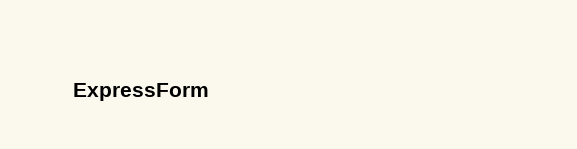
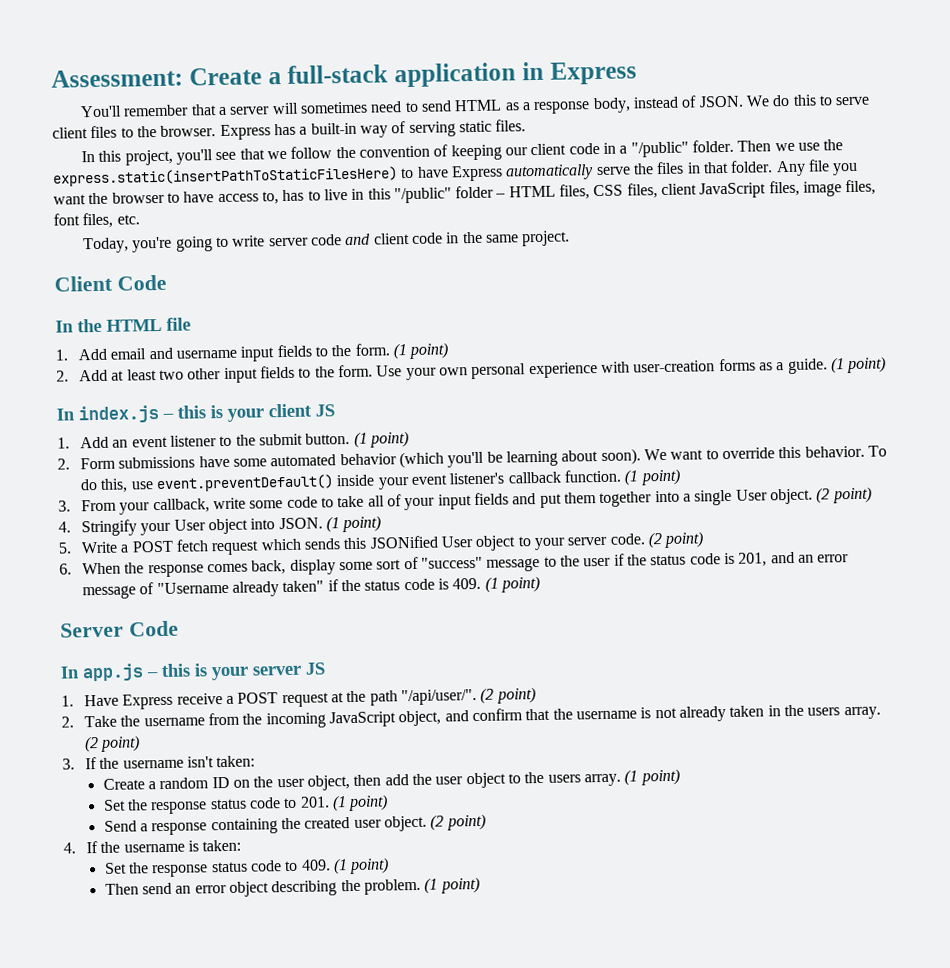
- ExpressForm
+ Assessment: Create a full-stack application in Express
+ You'll remember that a server will sometimes need to send HTML as a response body, instead of JSON. We do this to serve client files to the browser. Express has a built-in way of serving static files.
+ In this project, you'll see that we follow the convention of keeping our client code in a "/public" folder. Then we use the express.static(insertPathToStaticFilesHere) to have Express automatically serve the files in that folder. Any file you want the browser to have access to, has to live in this "/public" folder – HTML files, CSS files, client JavaScript files, image files, font files, etc.
+ Today, you're going to write server code and client code in the same project.
+ Client Code
+ In the HTML file
+ 1. Add email and username input fields to the form. (1 point)
+ 2. Add at least two other input fields to the form. Use your own personal experience with user-creation forms as a guide. (1 point)
+ In index.js – this is your client JS
+ 1. Add an event listener to the submit button. (1 point)
+ 2. Form submissions have some automated behavior (which you'll be learning about soon). We want to override this behavior. To do this, use event.preventDefault() inside your event listener's callback function. (1 point)
+ 3. From your callback, write some code to take all of your input fields and put them together into a single User object. (2 point)
+ 4. Stringify your User object into JSON. (1 point)
+ 5. Write a POST fetch request which sends this JSONified User object to your server code. (2 point)
+ 6. When the response comes back, display some sort of "success" message to the user if the status code is 201, and an error message of "Username already taken" if the status code is 409. (1 point)
+ Server Code
+ In app.js – this is your server JS
+ 1. Have Express receive a POST request at the path "/api/user/". (2 point)
+ 2. Take the username from the incoming JavaScript object, and confirm that the username is not already taken in the users array. (2 point)
+ 3. If the username isn't taken:
+ Create a random ID on the user object, then add the user object to the users array. (1 point)
+ Set the response status code to 201. (1 point)
+ Send a response containing the created user object. (2 point)
+ 4. If the username is taken:
+ Set the response status code to 409. (1 point)
+ Then send an error object describing the problem. (1 point)

